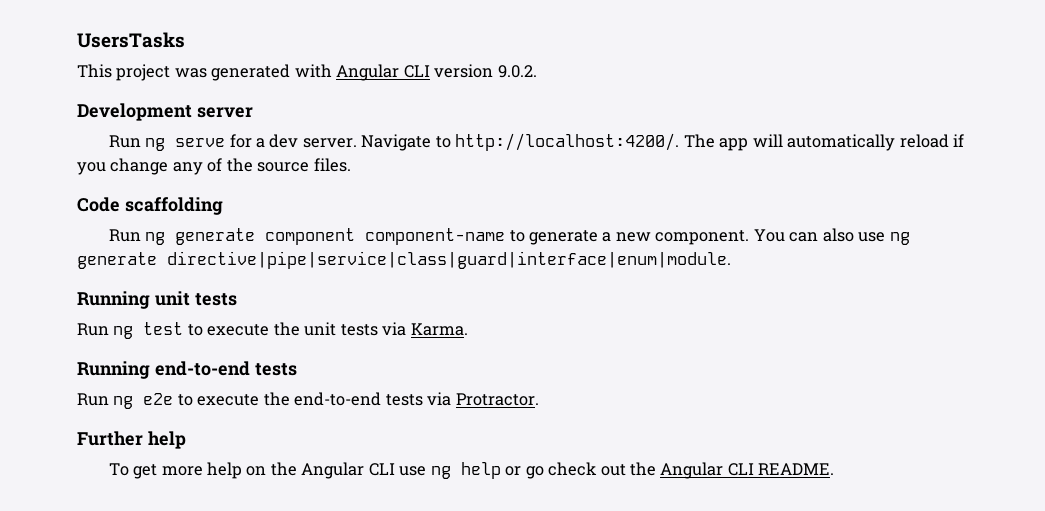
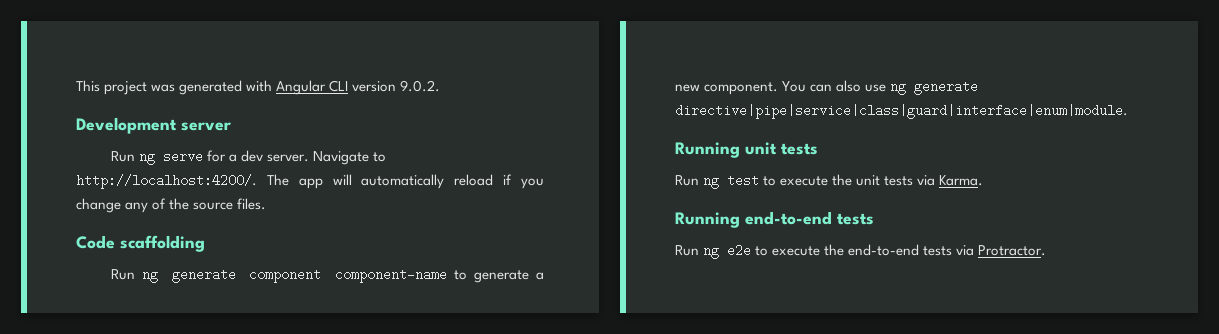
- UsersTasks
- Further help
- To get more help on the Angular CLI use ng help or go check out the Angular CLI README.

